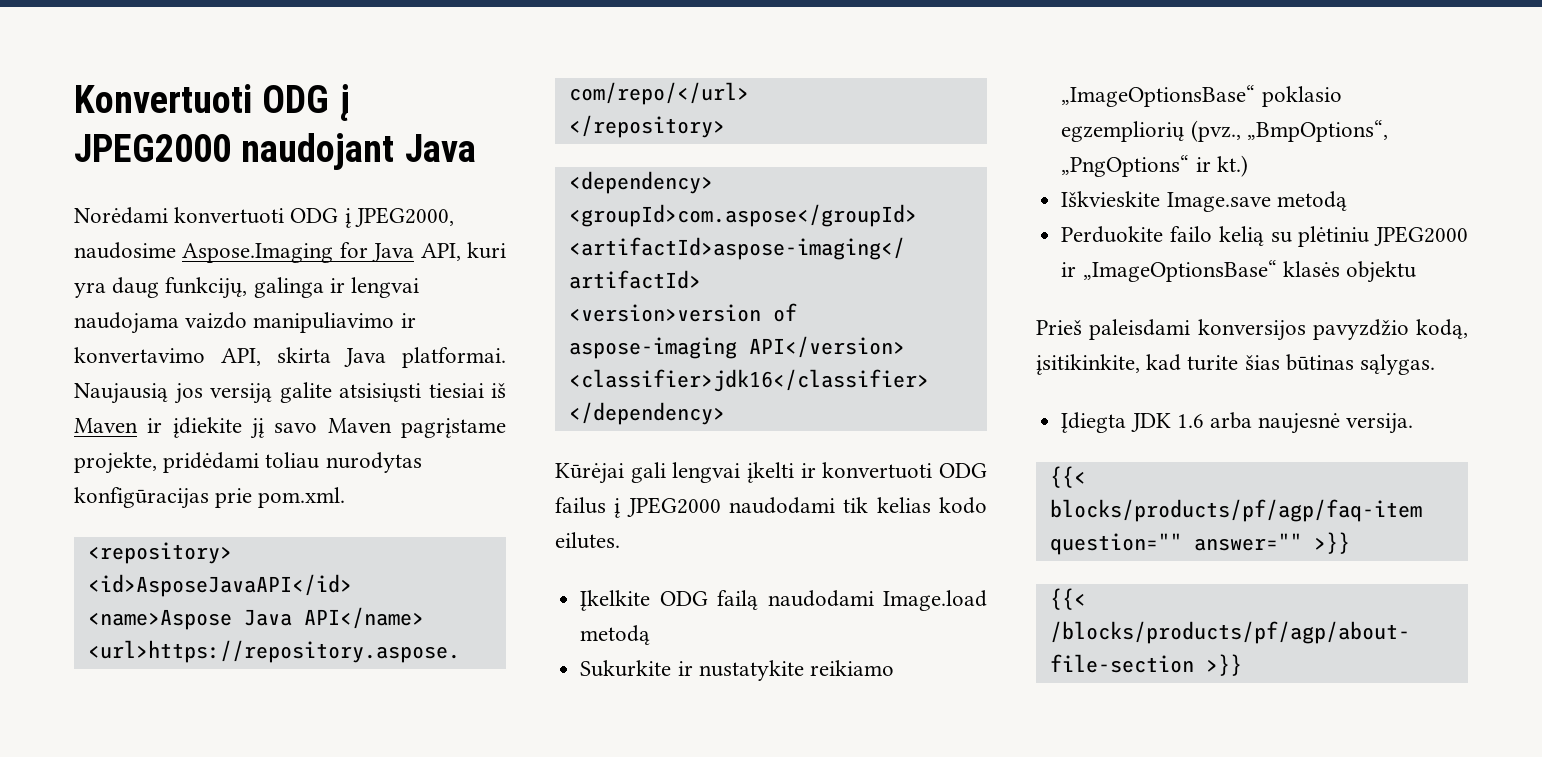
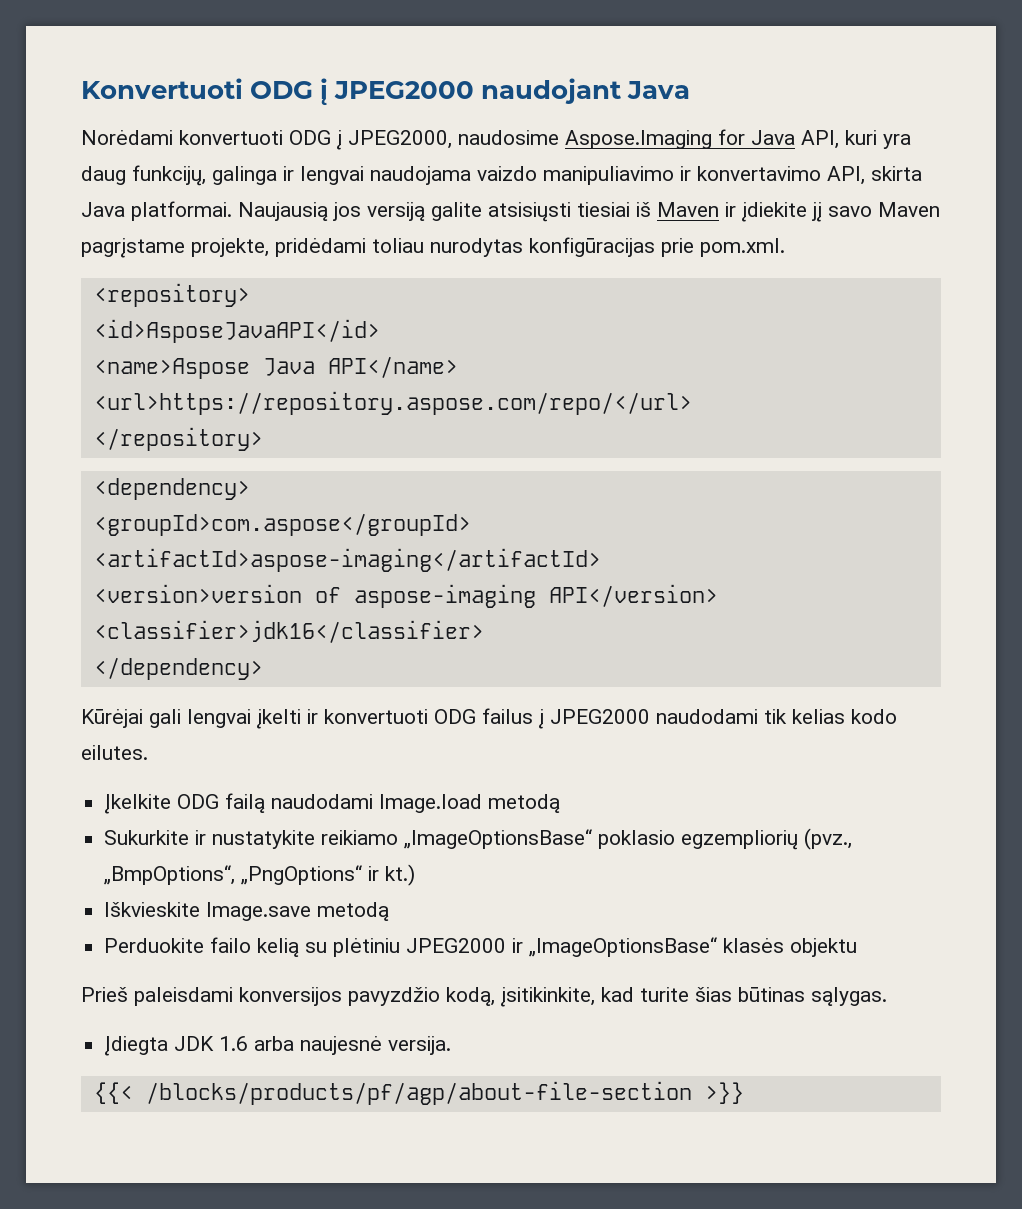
- {{< blocks/products/pf/agp/faq-item question="" answer="" >}}

